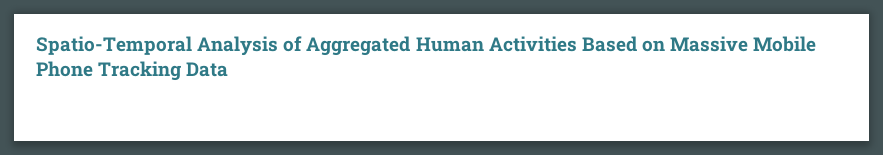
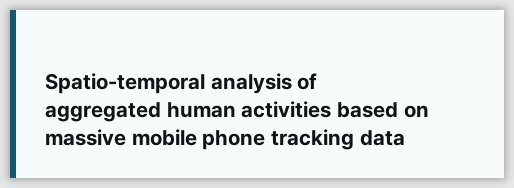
- Spatio-Temporal Analysis of Aggregated Human Activities Based on Massive Mobile Phone Tracking Data
+ Spatio-temporal analysis of aggregated human activities based on massive mobile phone tracking data

